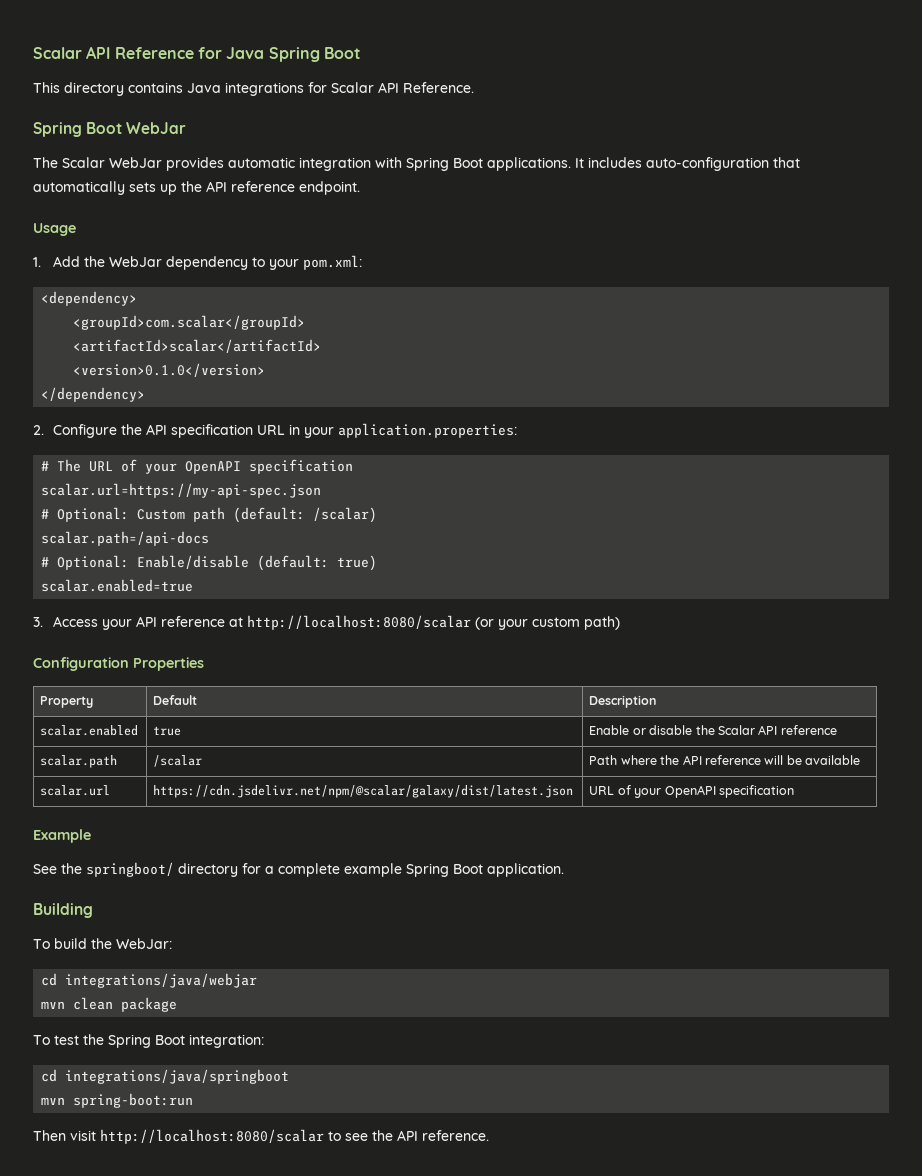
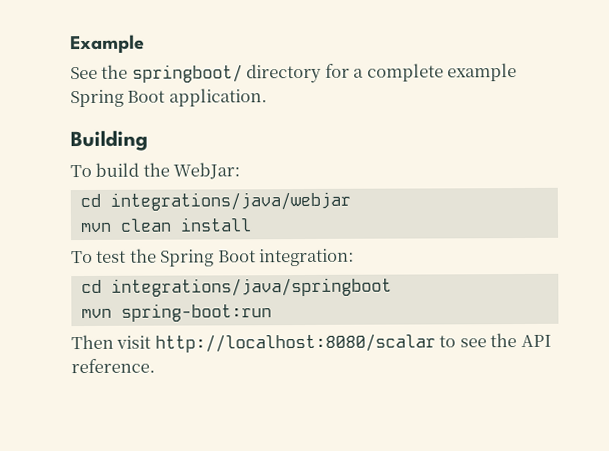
- Scalar API Reference for Java Spring Boot
- This directory contains Java integrations for Scalar API Reference.
- Spring Boot WebJar
- The Scalar WebJar provides automatic integration with Spring Boot applications. It includes auto-configuration that automatically sets up the API reference endpoint.
- Usage
- 1. Add the WebJar dependency to your pom.xml:
- <dependency>
- <groupId>com.scalar</groupId>
- <artifactId>scalar</artifactId>
- <version>0.1.0</version>
- </dependency>
- 2. Configure the API specification URL in your application.properties:
- # The URL of your OpenAPI specification
- scalar.url=https://my-api-spec.json
- # Optional: Custom path (default: /scalar)
- scalar.path=/api-docs
- # Optional: Enable/disable (default: true)
- scalar.enabled=true
- 3. Access your API reference at http://localhost:8080/scalar (or your custom path)
- Configuration Properties
- Property | Default | Description
- scalar.enabled | true | Enable or disable the Scalar API reference
- scalar.path | /scalar | Path where the API reference will be available
- scalar.url | https://cdn.jsdelivr.net/npm/@scalar/galaxy/dist/latest.json | URL of your OpenAPI specification
- mvn clean package
+ mvn clean install

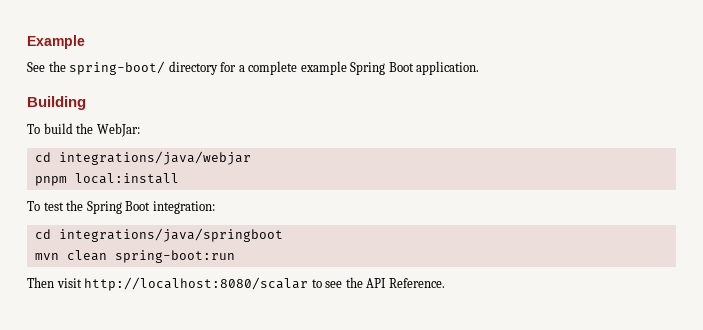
- See the springboot/ directory for a complete example Spring Boot application.
+ See the spring-boot/ directory for a complete example Spring Boot application.
- mvn clean install
+ pnpm local:install
- mvn spring-boot:run
+ mvn clean spring-boot:run
- Then visit http://localhost:8080/scalar to see the API reference.
+ Then visit http://localhost:8080/scalar to see the API Reference.

